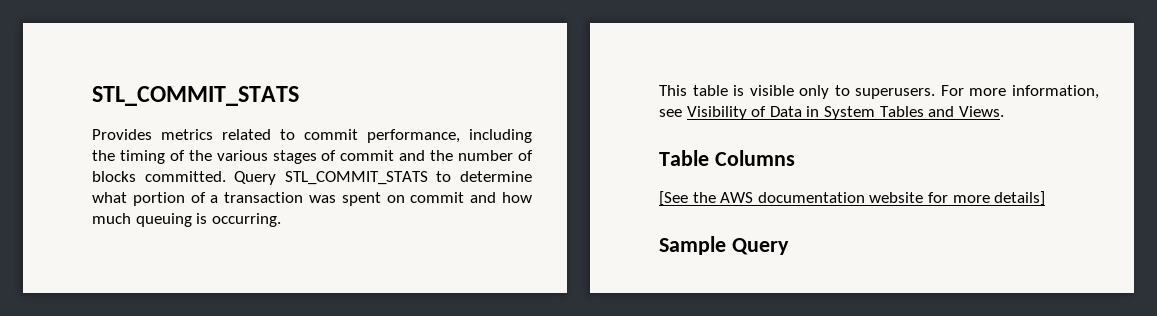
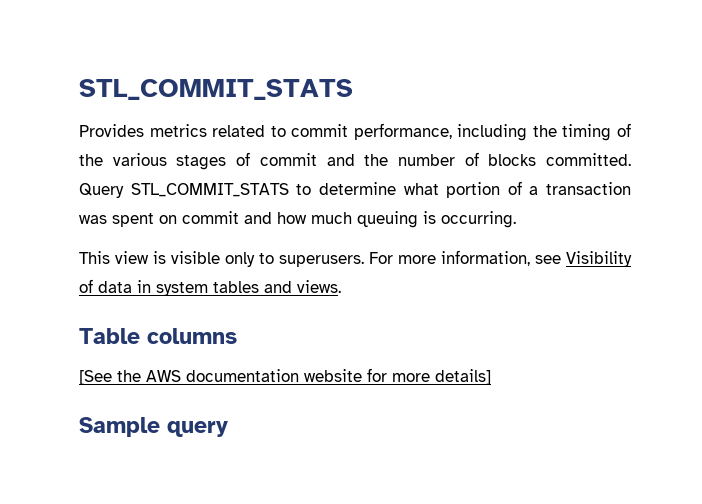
- This table is visible only to superusers.
+ This view is visible only to superusers.
- For more information, see Visibility of Data in System Tables and Views.
+ For more information, see Visibility of data in system tables and views.
- Table Columns
+ Table columns
- Sample Query
+ Sample query

